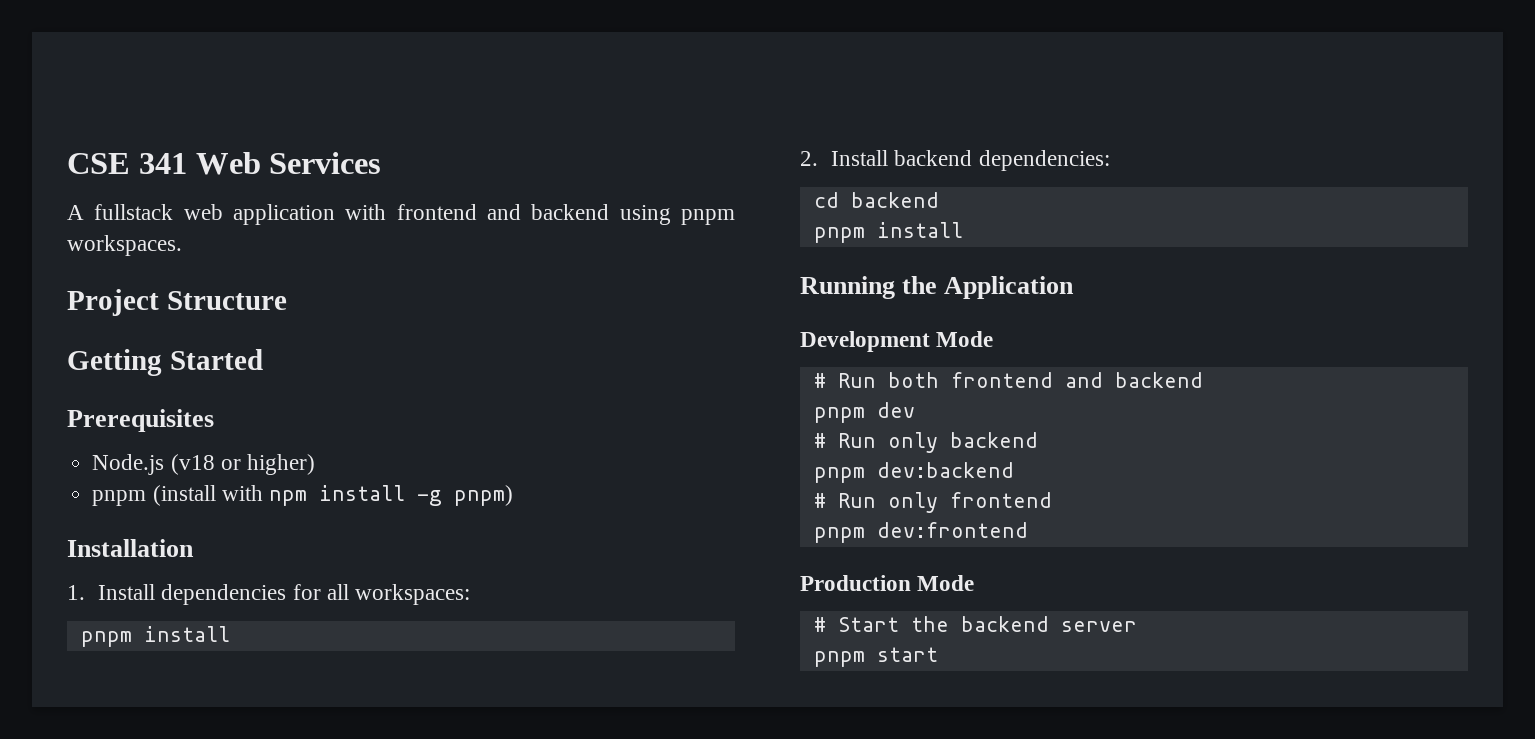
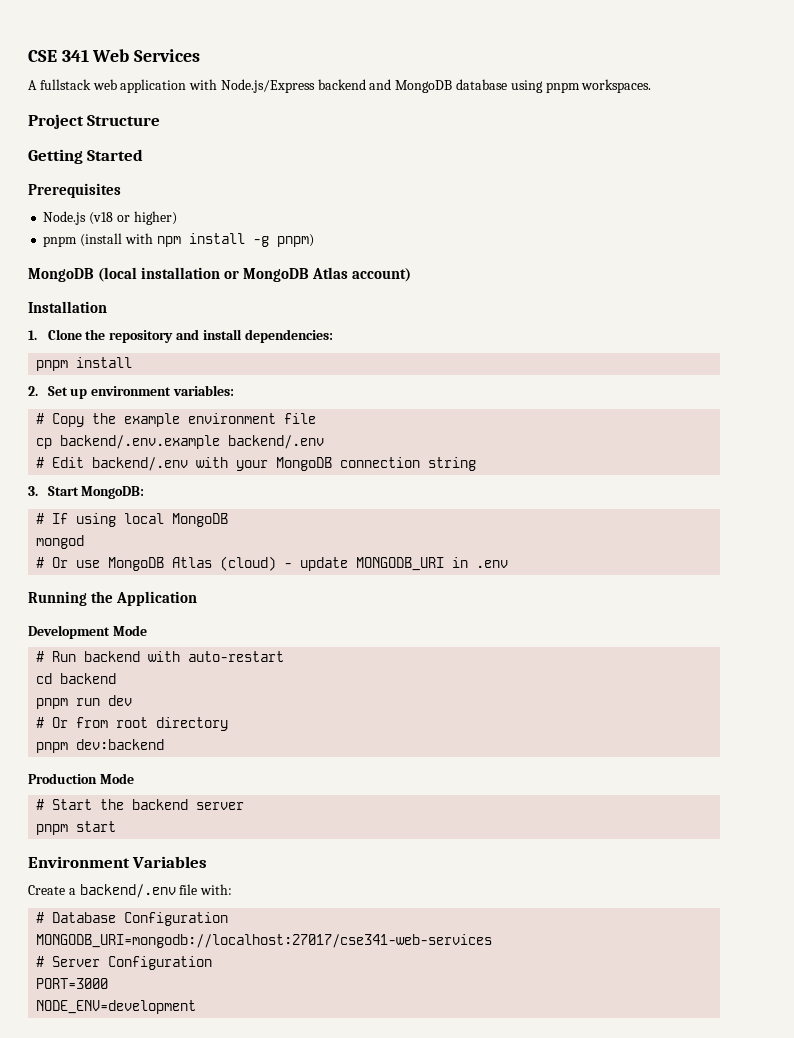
- A fullstack web application with frontend and backend using pnpm workspaces.
+ A fullstack web application with Node.js/Express backend and MongoDB database using pnpm workspaces.
+ MongoDB (local installation or MongoDB Atlas account)
  Installation
- 1. Install dependencies for all workspaces:
+ 1. Clone the repository and install dependencies:
  pnpm install
- 2. Install backend dependencies:
- cd backend
- pnpm install
+ 2. Set up environment variables:
+ # Copy the example environment file
+ cp backend/.env.example backend/.env
+ # Edit backend/.env with your MongoDB connection string
+ 3. Start MongoDB:
+ # If using local MongoDB
+ mongod
+ # Or use MongoDB Atlas (cloud) - update MONGODB_URI in .env
- # Run both frontend and backend
- pnpm dev
+ # Run backend with auto-restart
+ cd backend
+ pnpm run dev
- # Run only backend
+ # Or from root directory
  pnpm dev:backend
- # Run only frontend
- pnpm dev:frontend
+ Environment Variables
+ Create a backend/.env file with:
+ # Database Configuration
+ MONGODB_URI=mongodb://localhost:27017/cse341-web-services
+ # Server Configuration
+ PORT=3000
+ NODE_ENV=development

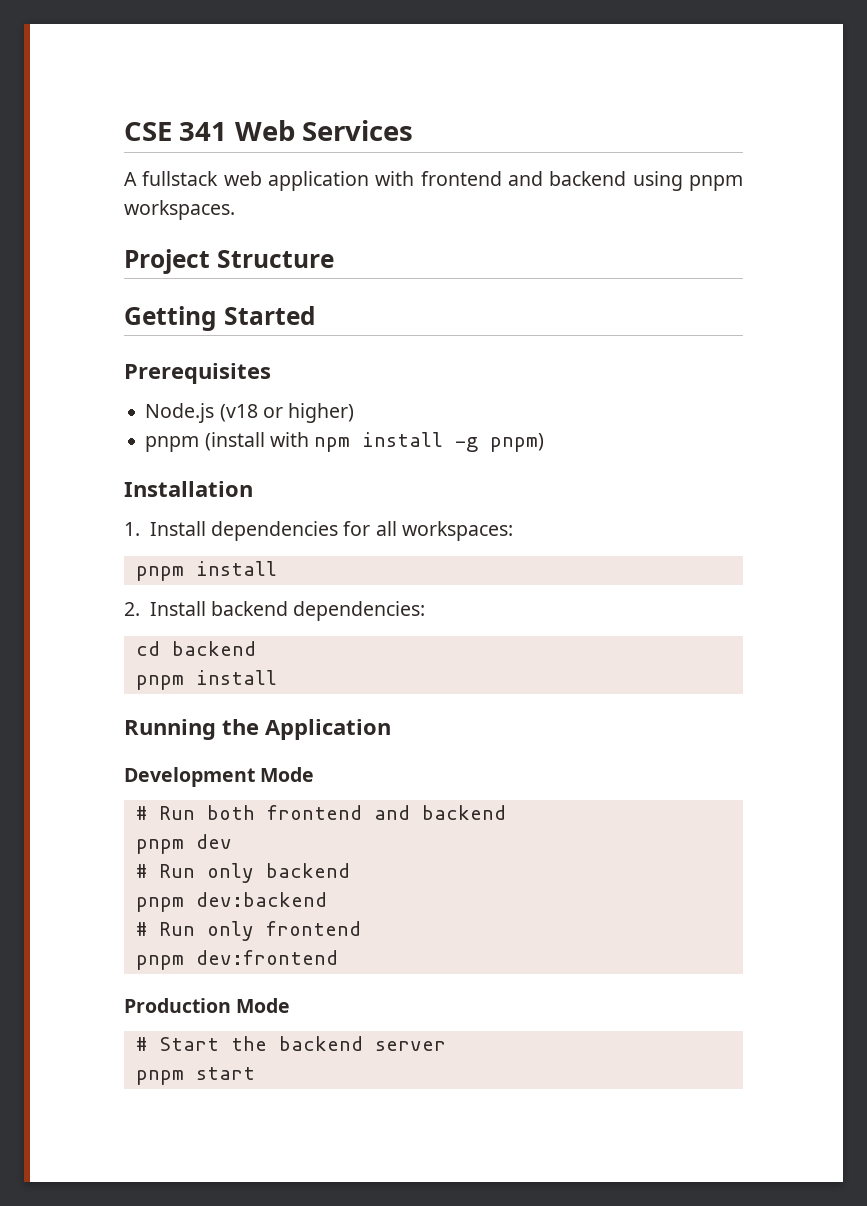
- A fullstack web application with Node.js/Express backend and MongoDB database using pnpm workspaces.
+ A fullstack web application with frontend and backend using pnpm workspaces.
- MongoDB (local installation or MongoDB Atlas account)
  Installation
- 1. Clone the repository and install dependencies:
+ 1. Install dependencies for all workspaces:
  pnpm install
- 2. Set up environment variables:
- # Copy the example environment file
- cp backend/.env.example backend/.env
- # Edit backend/.env with your MongoDB connection string
- 3. Start MongoDB:
- # If using local MongoDB
- mongod
- # Or use MongoDB Atlas (cloud) - update MONGODB_URI in .env
+ 2. Install backend dependencies:
+ cd backend
+ pnpm install
- # Run backend with auto-restart
- cd backend
- pnpm run dev
+ # Run both frontend and backend
+ pnpm dev
- # Or from root directory
+ # Run only backend
  pnpm dev:backend
+ # Run only frontend
+ pnpm dev:frontend
- Environment Variables
- Create a backend/.env file with:
- # Database Configuration
- MONGODB_URI=mongodb://localhost:27017/cse341-web-services
- # Server Configuration
- PORT=3000
- NODE_ENV=development

